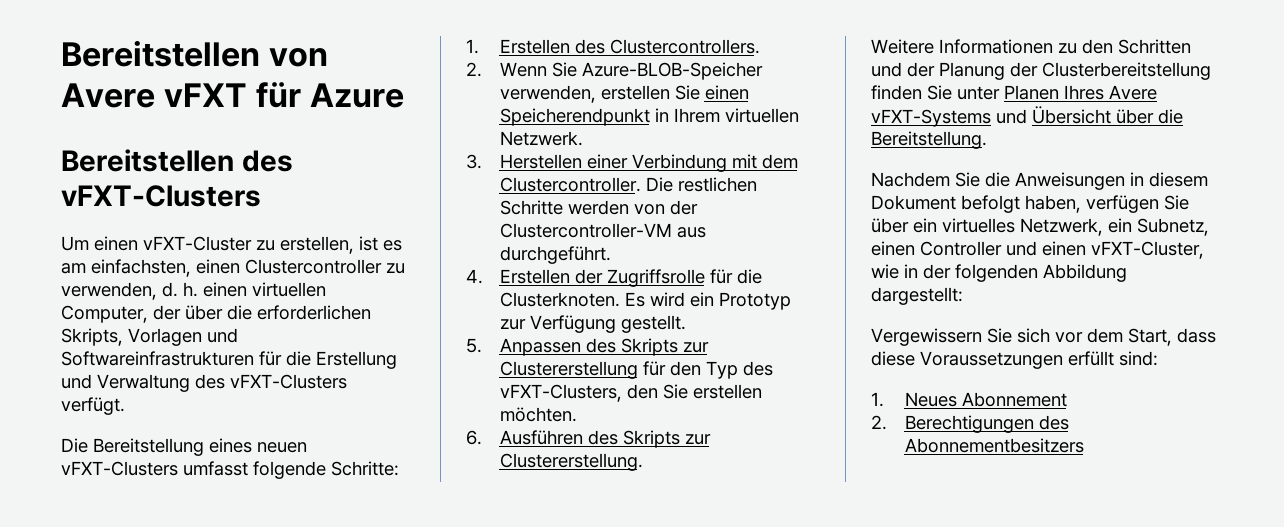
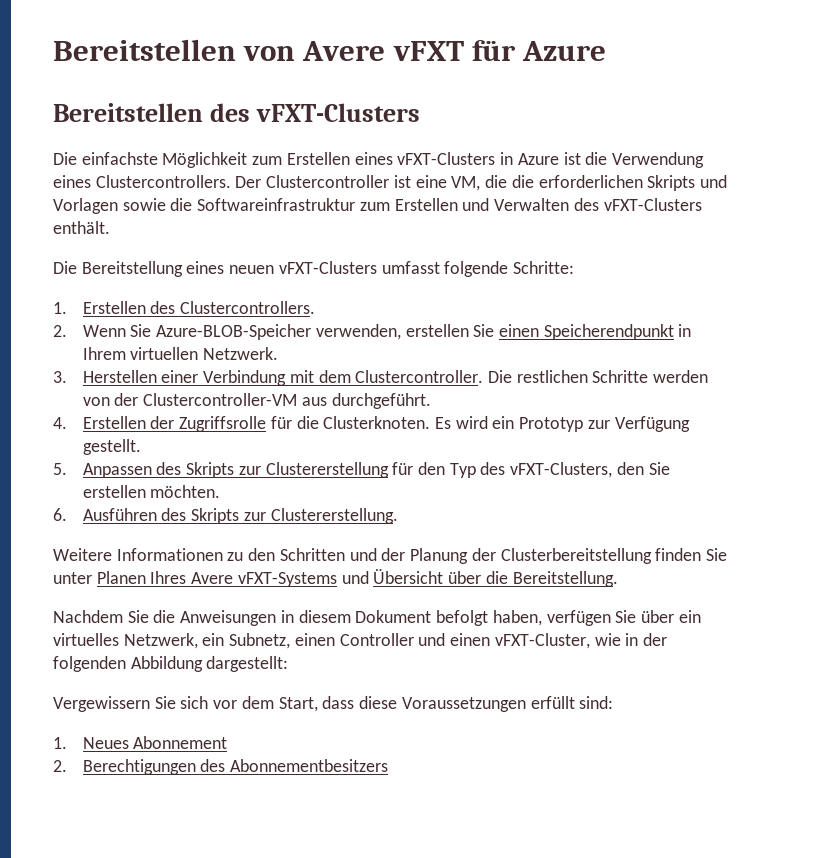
- Um einen vFXT-Cluster zu erstellen, ist es am einfachsten, einen Clustercontroller zu verwenden, d. h. einen virtuellen Computer, der über die erforderlichen Skripts, Vorlagen und Softwareinfrastrukturen für die Erstellung und Verwaltung des vFXT-Clusters verfügt.
+ Die einfachste Möglichkeit zum Erstellen eines vFXT-Clusters in Azure ist die Verwendung eines Clustercontrollers. Der Clustercontroller ist eine VM, die die erforderlichen Skripts und Vorlagen sowie die Softwareinfrastruktur zum Erstellen und Verwalten des vFXT-Clusters enthält.

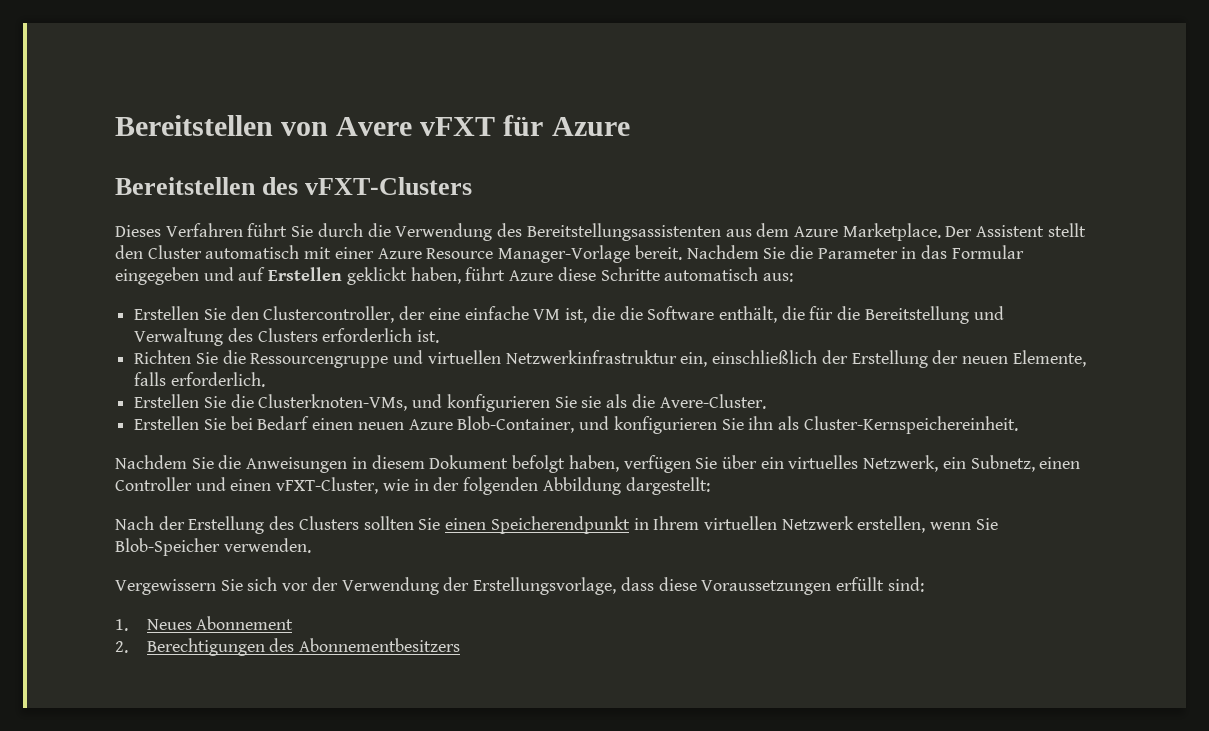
- Die einfachste Möglichkeit zum Erstellen eines vFXT-Clusters in Azure ist die Verwendung eines Clustercontrollers. Der Clustercontroller ist eine VM, die die erforderlichen Skripts und Vorlagen sowie die Softwareinfrastruktur zum Erstellen und Verwalten des vFXT-Clusters enthält.
- Die Bereitstellung eines neuen vFXT-Clusters umfasst folgende Schritte:
- 1. Erstellen des Clustercontrollers.
- 2. Wenn Sie Azure-BLOB-Speicher verwenden, erstellen Sie einen Speicherendpunkt in Ihrem virtuellen Netzwerk.
- 3. Herstellen einer Verbindung mit dem Clustercontroller. Die restlichen Schritte werden von der Clustercontroller-VM aus durchgeführt.
- 4. Erstellen der Zugriffsrolle für die Clusterknoten. Es wird ein Prototyp zur Verfügung gestellt.
- 5. Anpassen des Skripts zur Clustererstellung für den Typ des vFXT-Clusters, den Sie erstellen möchten.
- 6. Ausführen des Skripts zur Clustererstellung.
- Weitere Informationen zu den Schritten und der Planung der Clusterbereitstellung finden Sie unter Planen Ihres Avere vFXT-Systems und Übersicht über die Bereitstellung.
+ Dieses Verfahren führt Sie durch die Verwendung des Bereitstellungsassistenten aus dem Azure Marketplace. Der Assistent stellt den Cluster automatisch mit einer Azure Resource Manager-Vorlage bereit. Nachdem Sie die Parameter in das Formular eingegeben und auf Erstellen geklickt haben, führt Azure diese Schritte automatisch aus:
+ Erstellen Sie den Clustercontroller, der eine einfache VM ist, die die Software enthält, die für die Bereitstellung und Verwaltung des Clusters erforderlich ist.
+ Richten Sie die Ressourcengruppe und virtuellen Netzwerkinfrastruktur ein, einschließlich der Erstellung der neuen Elemente, falls erforderlich.
+ Erstellen Sie die Clusterknoten-VMs, und konfigurieren Sie sie als die Avere-Cluster.
+ Erstellen Sie bei Bedarf einen neuen Azure Blob-Container, und konfigurieren Sie ihn als Cluster-Kernspeichereinheit.
+ Nach der Erstellung des Clusters sollten Sie einen Speicherendpunkt in Ihrem virtuellen Netzwerk erstellen, wenn Sie Blob-Speicher verwenden.
- Vergewissern Sie sich vor dem Start, dass diese Voraussetzungen erfüllt sind:
+ Vergewissern Sie sich vor der Verwendung der Erstellungsvorlage, dass diese Voraussetzungen erfüllt sind:

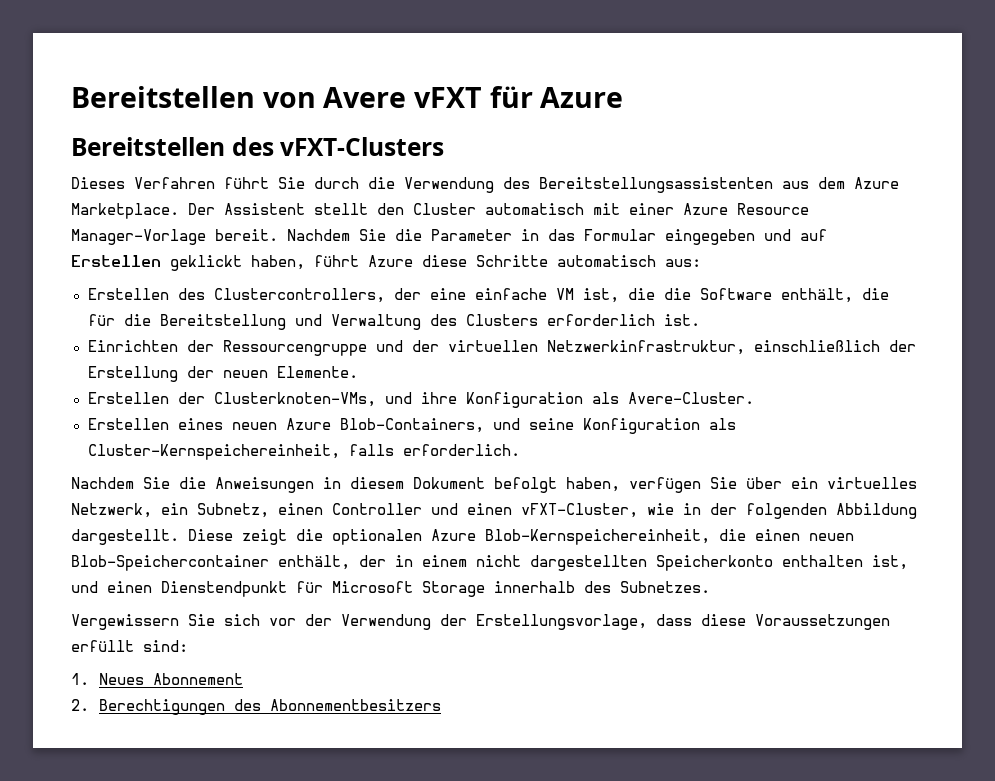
- Erstellen Sie den Clustercontroller, der eine einfache VM ist, die die Software enthält, die für die Bereitstellung und Verwaltung des Clusters erforderlich ist.
+ Erstellen des Clustercontrollers, der eine einfache VM ist, die die Software enthält, die für die Bereitstellung und Verwaltung des Clusters erforderlich ist.
- Richten Sie die Ressourcengruppe und virtuellen Netzwerkinfrastruktur ein, einschließlich der Erstellung der neuen Elemente, falls erforderlich.
- Erstellen Sie die Clusterknoten-VMs, und konfigurieren Sie sie als die Avere-Cluster.
- Erstellen Sie bei Bedarf einen neuen Azure Blob-Container, und konfigurieren Sie ihn als Cluster-Kernspeichereinheit.
+ Einrichten der Ressourcengruppe und der virtuellen Netzwerkinfrastruktur, einschließlich der Erstellung der neuen Elemente.
+ Erstellen der Clusterknoten-VMs, und ihre Konfiguration als Avere-Cluster.
+ Erstellen eines neuen Azure Blob-Containers, und seine Konfiguration als Cluster-Kernspeichereinheit, falls erforderlich.
- Nachdem Sie die Anweisungen in diesem Dokument befolgt haben, verfügen Sie über ein virtuelles Netzwerk, ein Subnetz, einen Controller und einen vFXT-Cluster, wie in der folgenden Abbildung dargestellt:
- Nach der Erstellung des Clusters sollten Sie einen Speicherendpunkt in Ihrem virtuellen Netzwerk erstellen, wenn Sie Blob-Speicher verwenden.
+ Nachdem Sie die Anweisungen in diesem Dokument befolgt haben, verfügen Sie über ein virtuelles Netzwerk, ein Subnetz, einen Controller und einen vFXT-Cluster, wie in der folgenden Abbildung dargestellt. Diese zeigt die optionalen Azure Blob-Kernspeichereinheit, die einen neuen Blob-Speichercontainer enthält, der in einem nicht dargestellten Speicherkonto enthalten ist, und einen Dienstendpunkt für Microsoft Storage innerhalb des Subnetzes.

